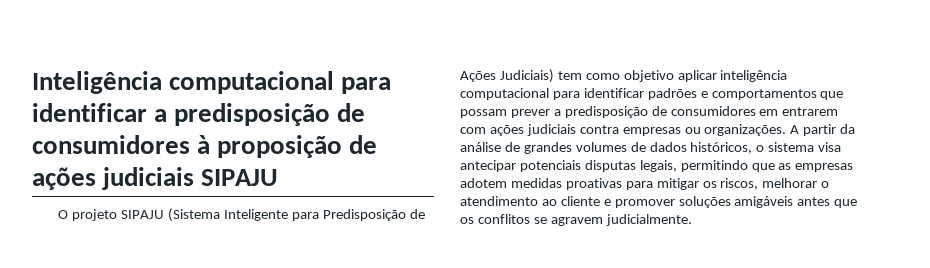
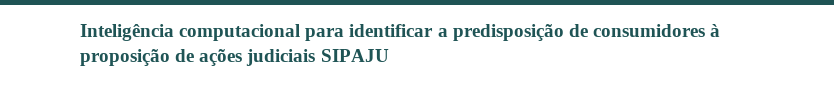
- O projeto SIPAJU (Sistema Inteligente para Predisposição de Ações Judiciais) tem como objetivo aplicar inteligência computacional para identificar padrões e comportamentos que possam prever a predisposição de consumidores em entrarem com ações judiciais contra empresas ou organizações. A partir da análise de grandes volumes de dados históricos, o sistema visa antecipar potenciais disputas legais, permitindo que as empresas adotem medidas proativas para mitigar os riscos, melhorar o atendimento ao cliente e promover soluções amigáveis antes que os conflitos se agravem judicialmente.

